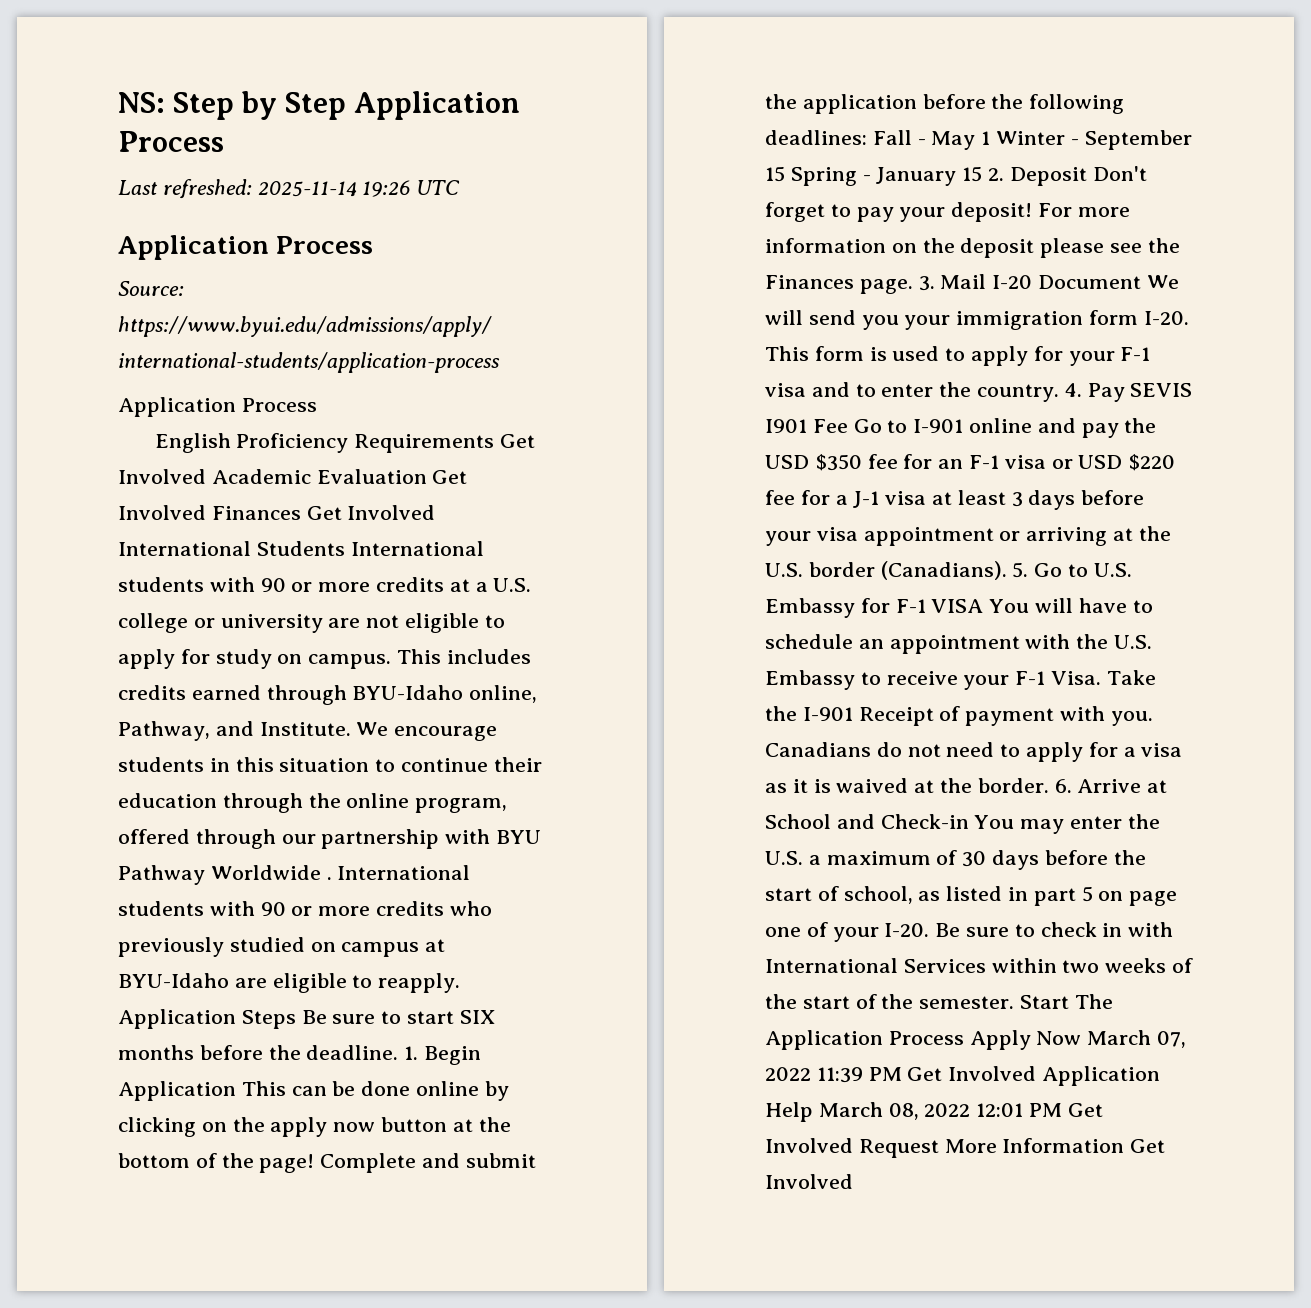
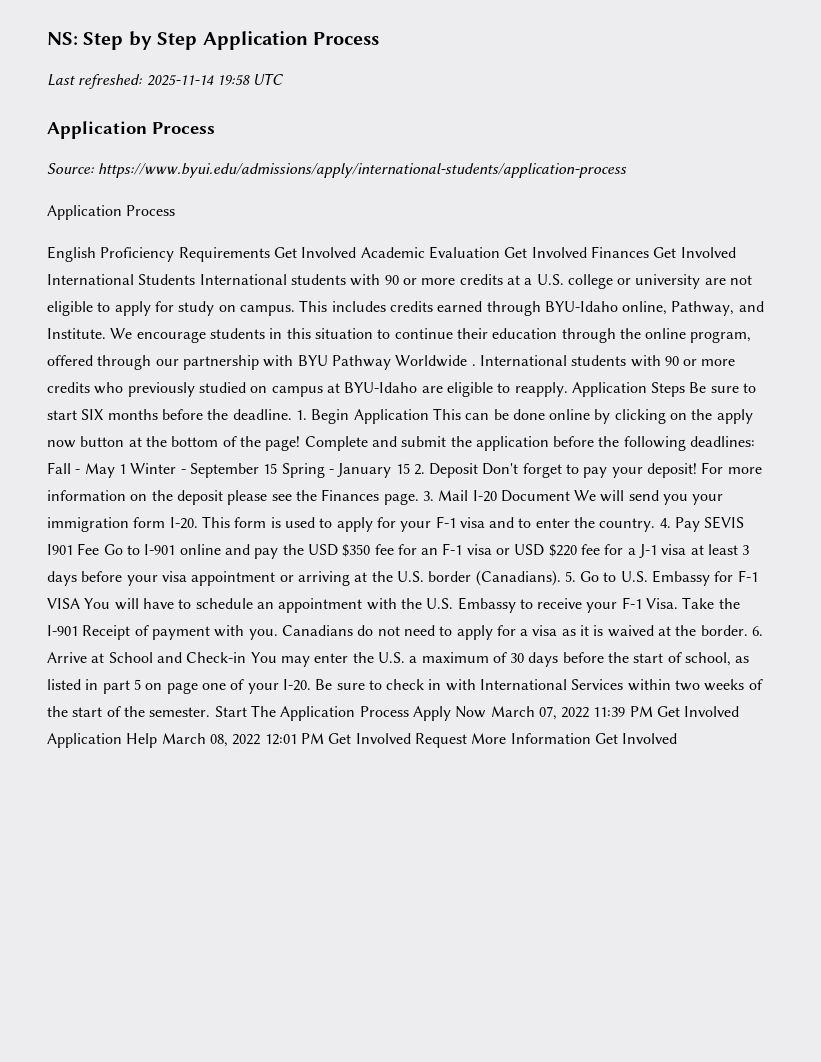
- Last refreshed: 2025-11-14 19:26 UTC
+ Last refreshed: 2025-11-14 19:58 UTC

